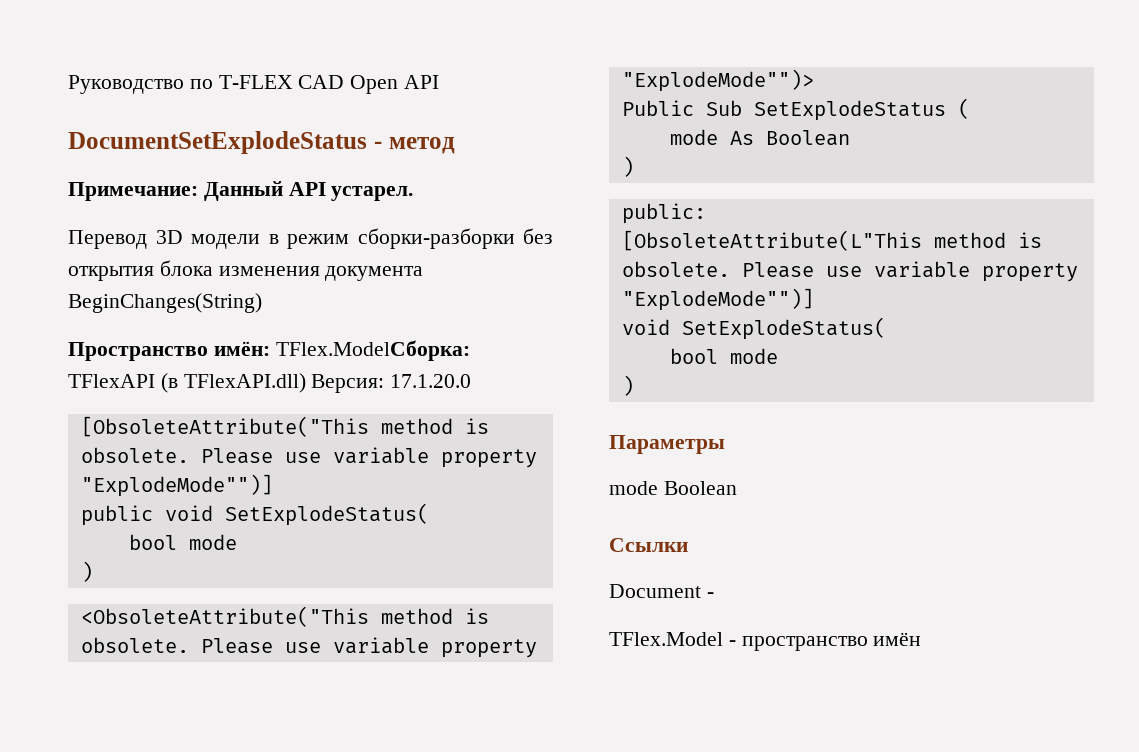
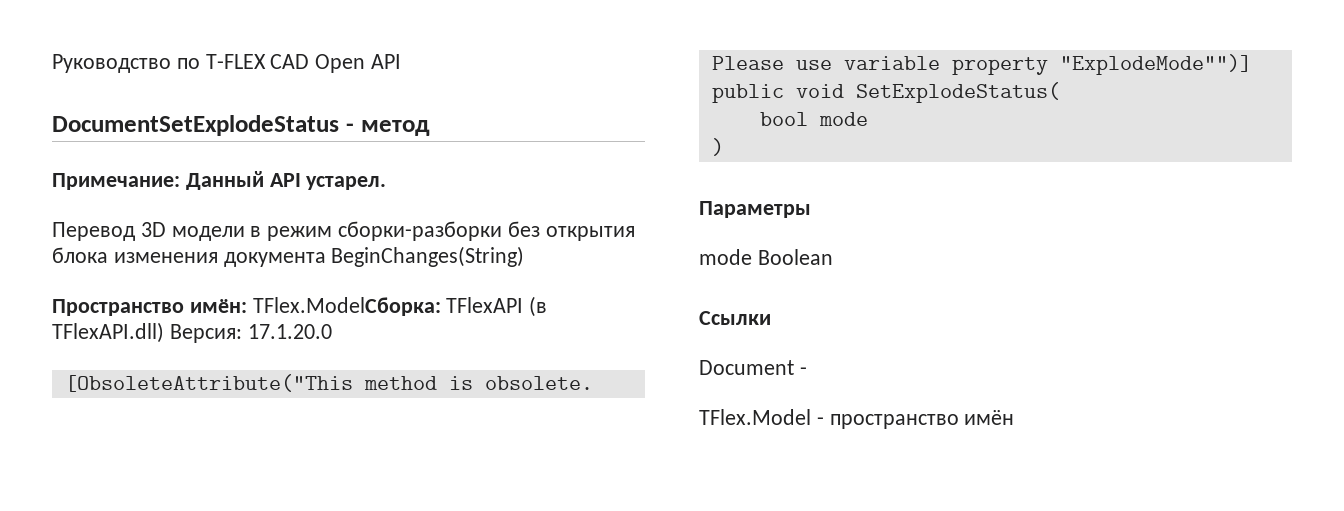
- <ObsoleteAttribute("This method is obsolete. Please use variable property "ExplodeMode"")>
- Public Sub SetExplodeStatus (
- mode As Boolean
- )
- public:
- [ObsoleteAttribute(L"This method is obsolete. Please use variable property "ExplodeMode"")]
- void SetExplodeStatus(
- bool mode
- )

